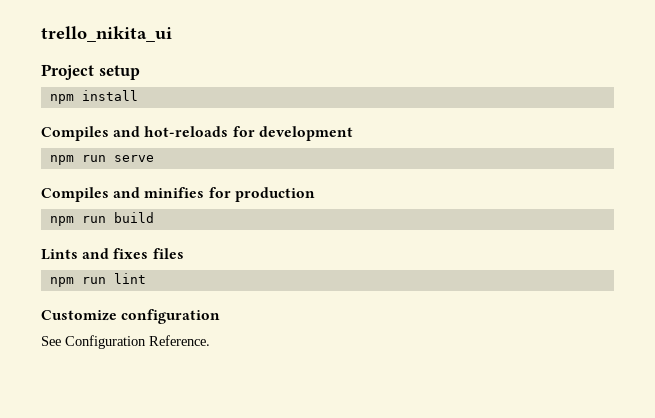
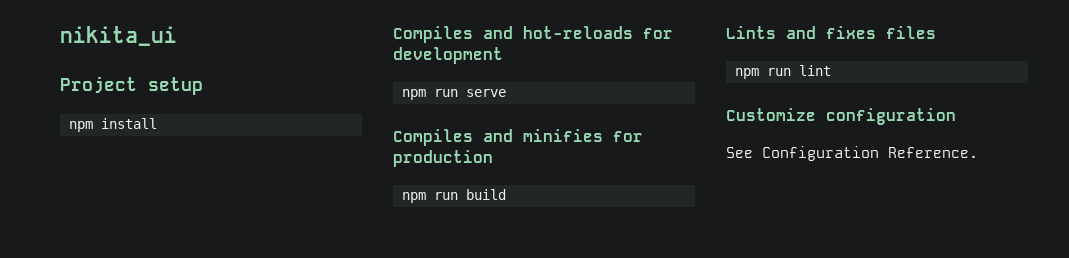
- trello_nikita_ui
+ nikita_ui

